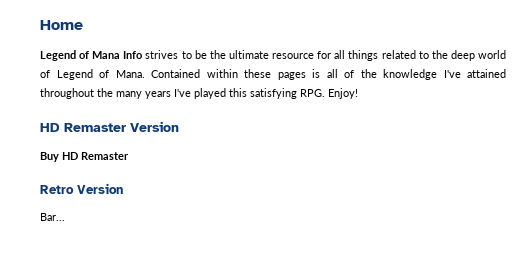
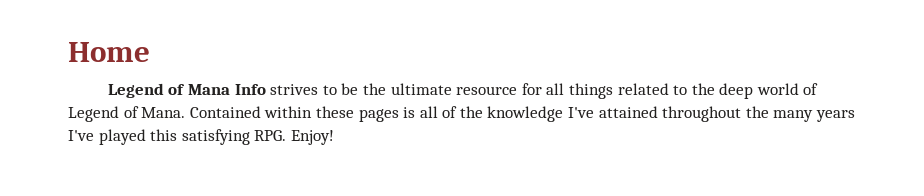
- HD Remaster Version
- Buy HD Remaster
- Retro Version
- Bar...

